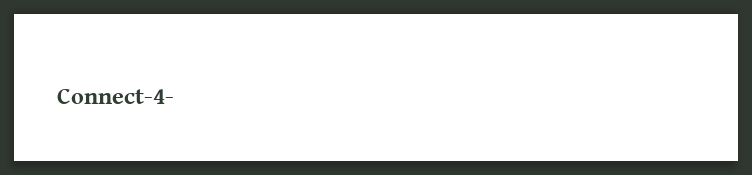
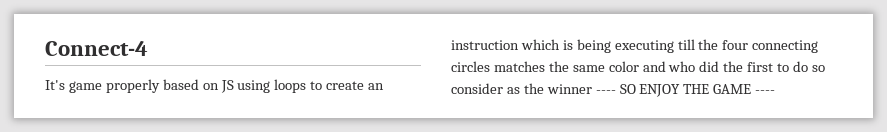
- Connect-4-
+ Connect-4
+ It's game properly based on JS using loops to create an instruction which is being executing till the four connecting circles matches the same color and who did the first to do so consider as the winner ---- SO ENJOY THE GAME ----

